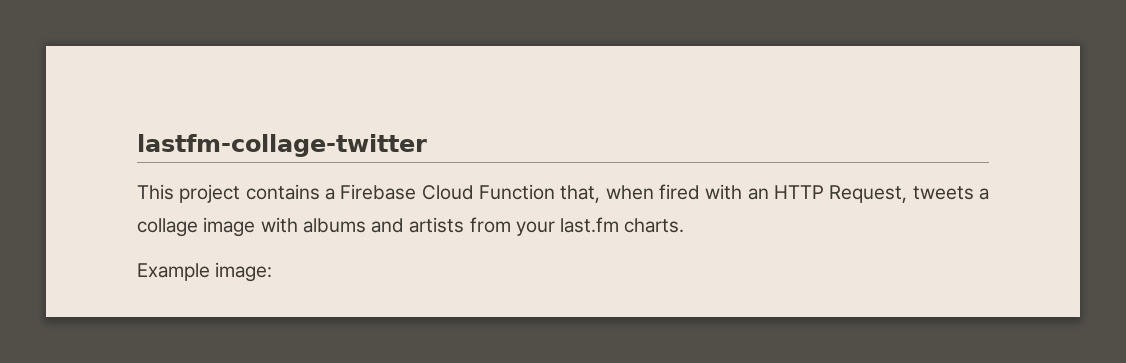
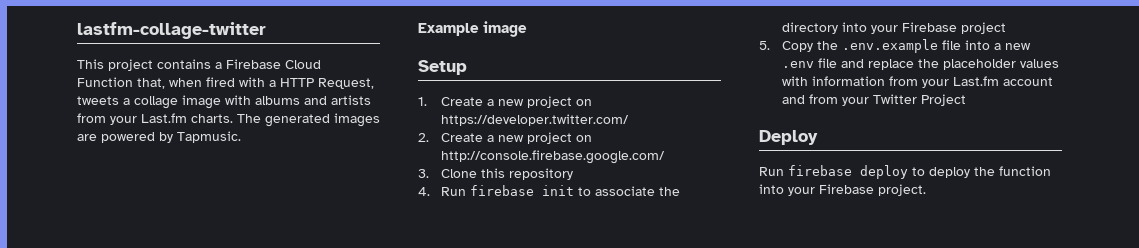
- This project contains a Firebase Cloud Function that, when fired with an HTTP Request, tweets a collage image with albums and artists from your last.fm charts.
- Example image:
+ This project contains a Firebase Cloud Function that, when fired with a HTTP Request, tweets a collage image with albums and artists from your Last.fm charts. The generated images are powered by Tapmusic.
+ Example image
+ Setup
+ 1. Create a new project on https://developer.twitter.com/
+ 2. Create a new project on http://console.firebase.google.com/
+ 3. Clone this repository
+ 4. Run firebase init to associate the directory into your Firebase project
+ 5. Copy the .env.example file into a new .env file and replace the placeholder values with information from your Last.fm account and from your Twitter Project
+ Deploy
+ Run firebase deploy to deploy the function into your Firebase project.

